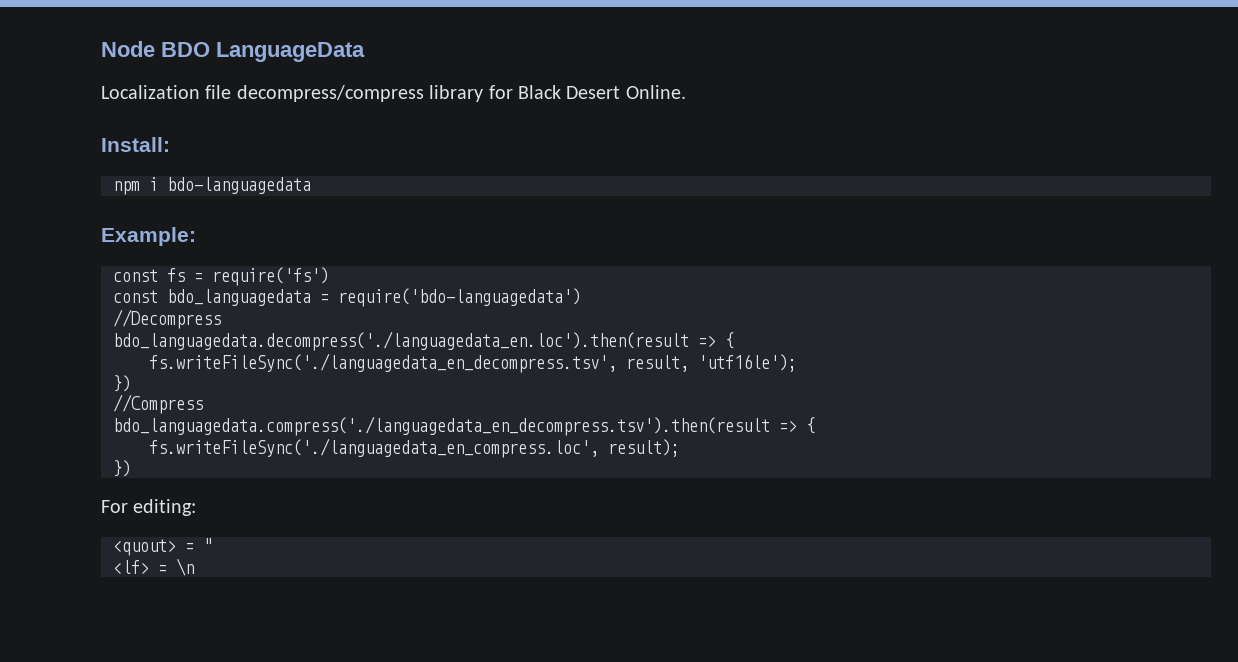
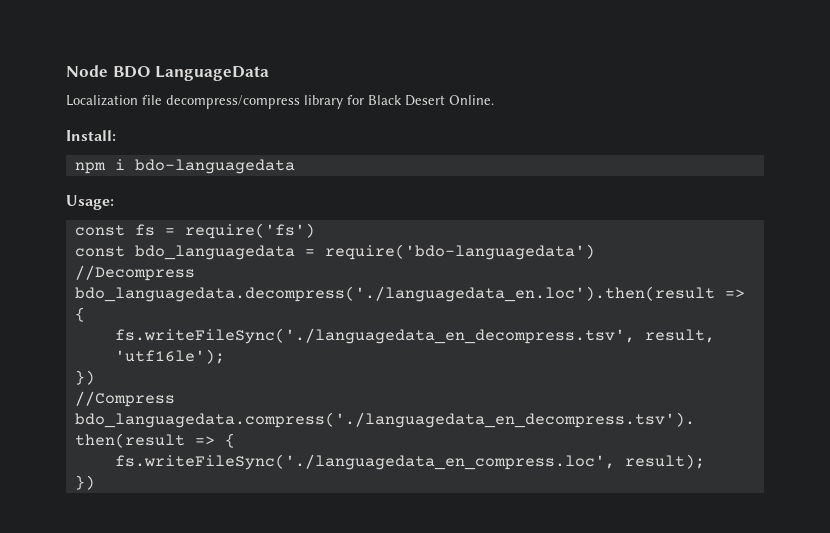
- Example:
+ Usage:
- For editing:
- <quout> = "
- <lf> = \n

